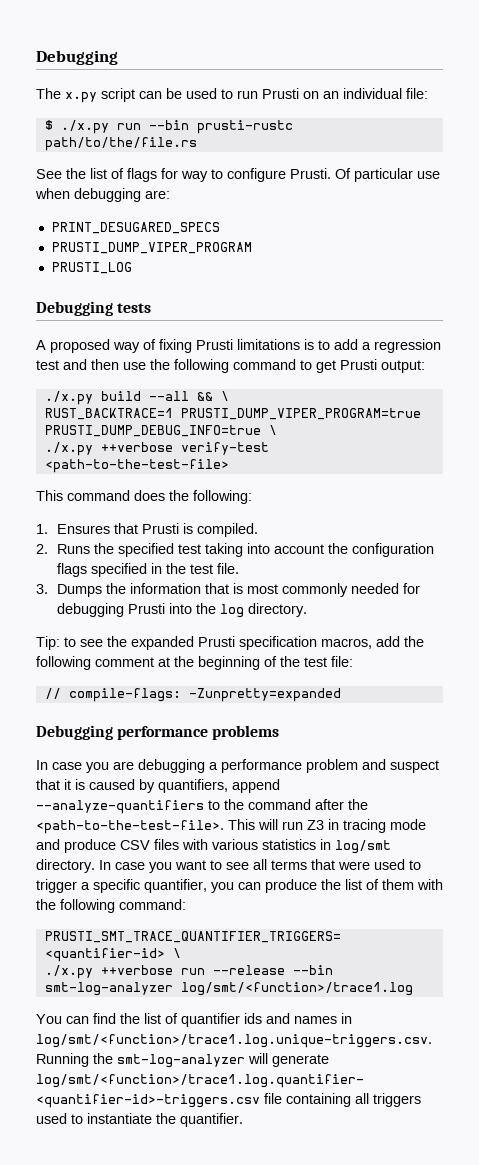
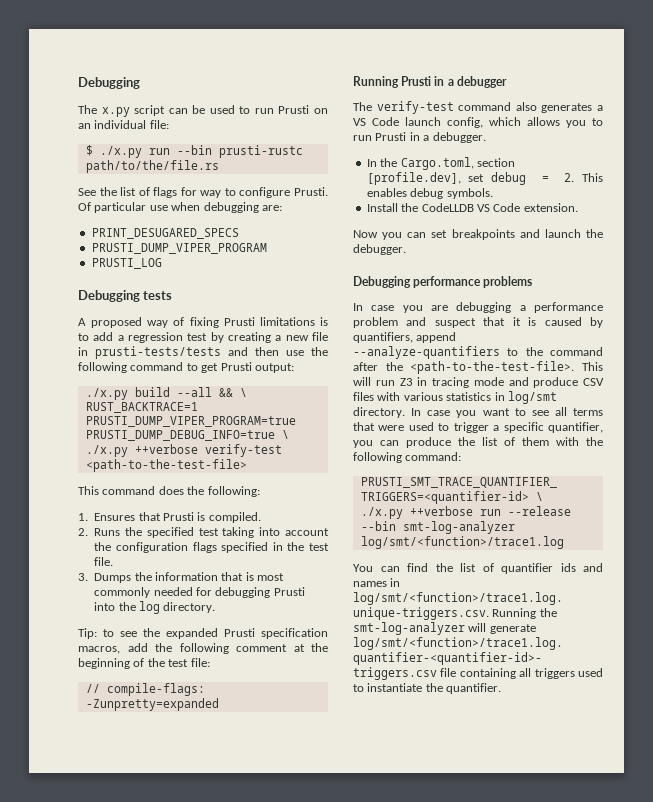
- A proposed way of fixing Prusti limitations is to add a regression test and then use the following command to get Prusti output:
+ A proposed way of fixing Prusti limitations is to add a regression test by creating a new file in prusti-tests/tests and then use the following command to get Prusti output:
+ Running Prusti in a debugger
+ The verify-test command also generates a VS Code launch config, which allows you to run Prusti in a debugger.
+ In the Cargo.toml, section [profile.dev], set debug = 2. This enables debug symbols.
+ Install the CodeLLDB VS Code extension.
+ Now you can set breakpoints and launch the debugger.

